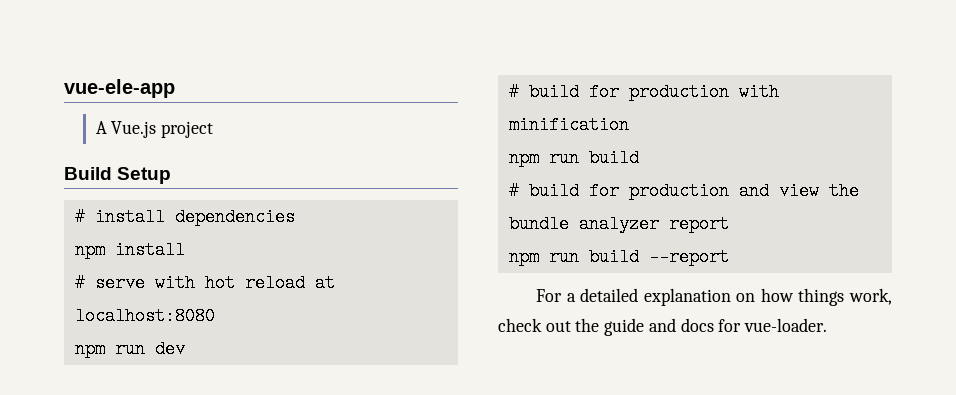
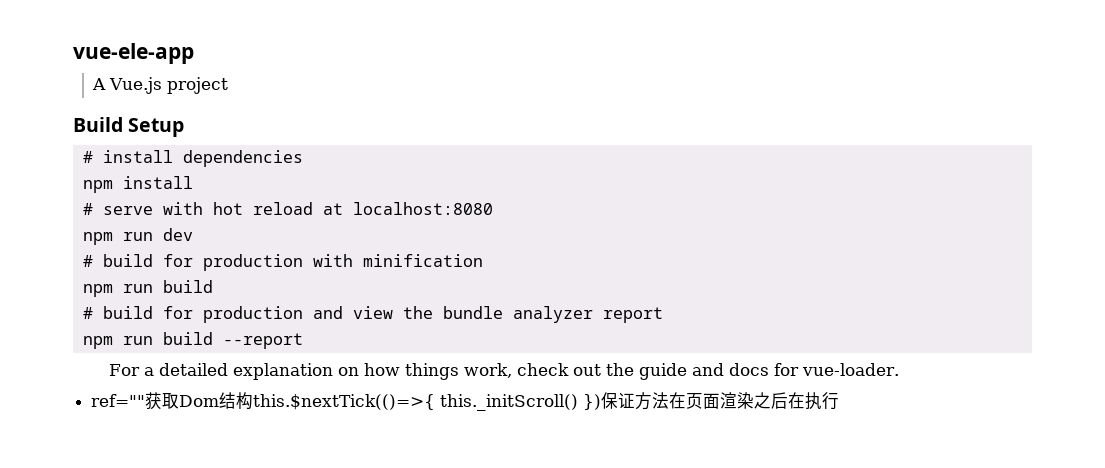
+ ref=""获取Dom结构this.$nextTick(()=>{ this._initScroll() })保证方法在页面渲染之后在执行

